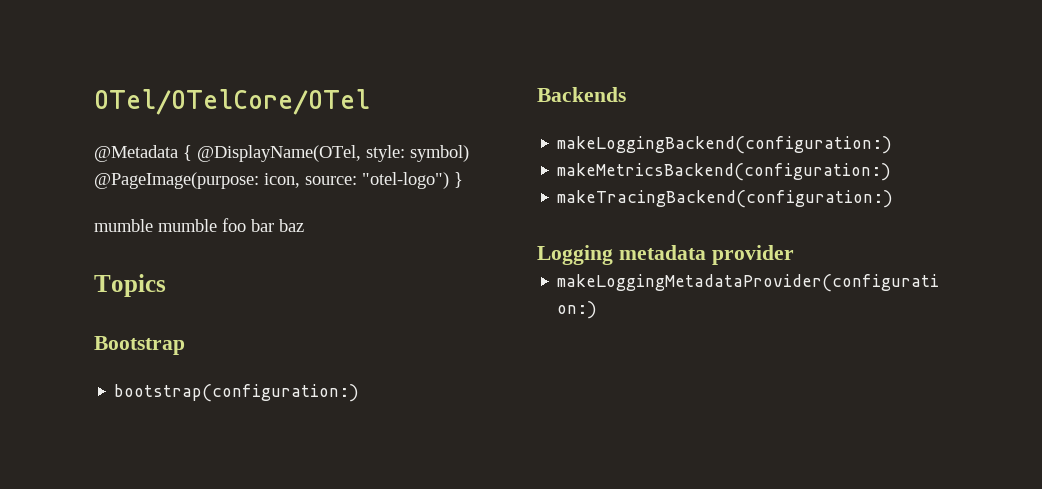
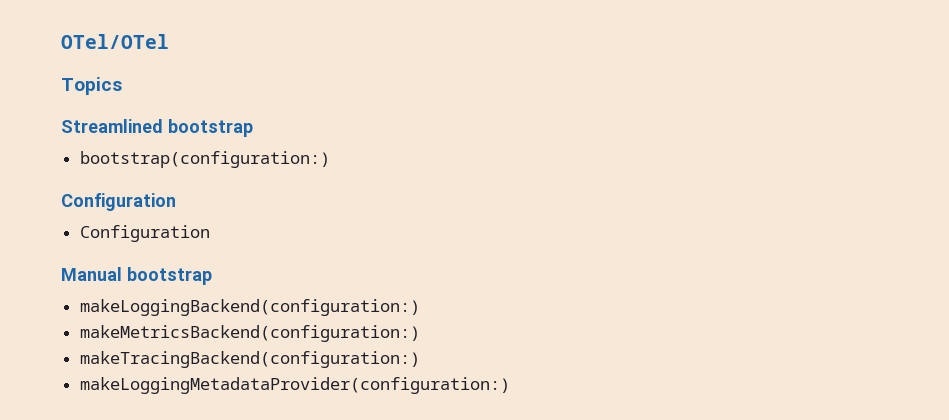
- OTel/OTelCore/OTel
- @Metadata { @DisplayName(OTel, style: symbol) @PageImage(purpose: icon, source: "otel-logo") }
- mumble mumble foo bar baz
+ OTel/OTel
- Bootstrap
+ Streamlined bootstrap
  bootstrap(configuration:)
- Backends
+ Configuration
+ Configuration
+ Manual bootstrap
- Logging metadata provider

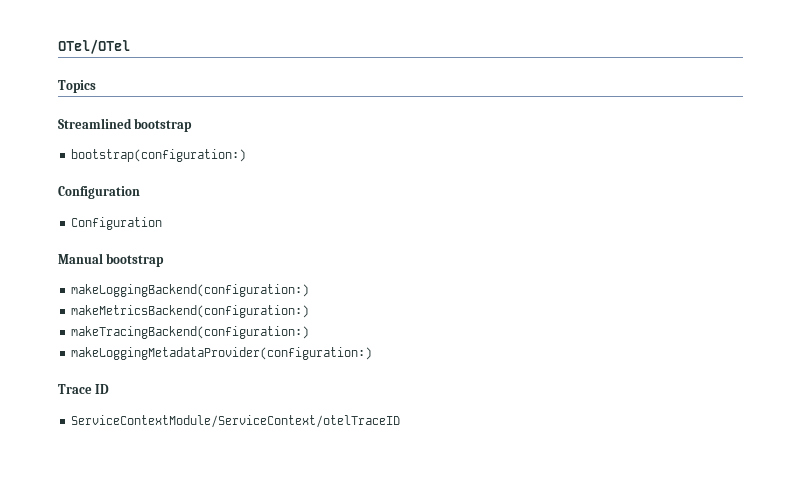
+ Trace ID
+ ServiceContextModule/ServiceContext/otelTraceID

